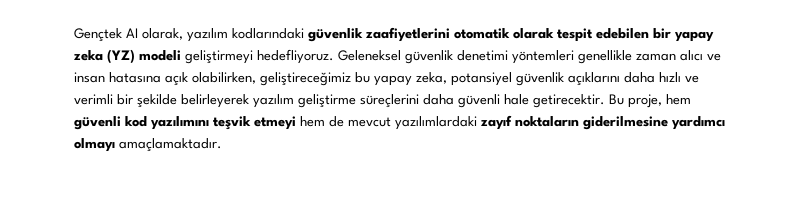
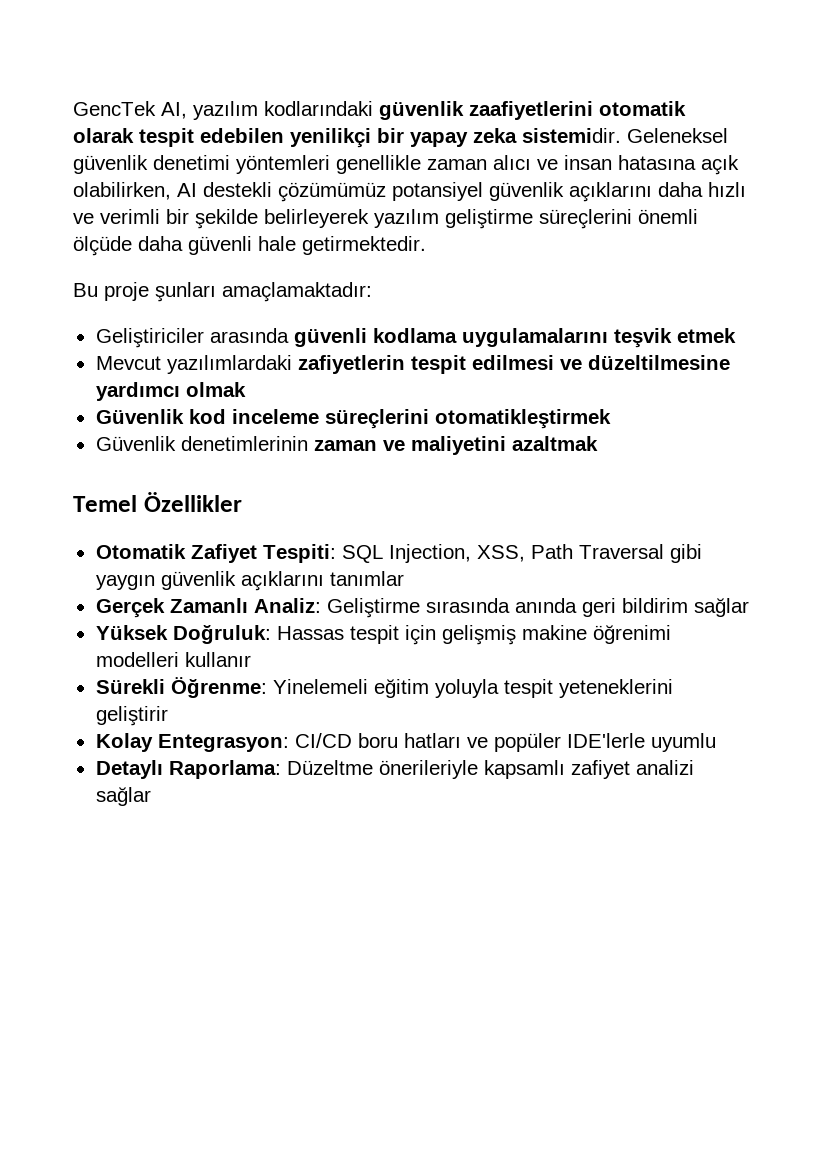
- Gençtek AI olarak, yazılım kodlarındaki güvenlik zaafiyetlerini otomatik olarak tespit edebilen bir yapay zeka (YZ) modeli geliştirmeyi hedefliyoruz.
+ GencTek AI, yazılım kodlarındaki güvenlik zaafiyetlerini otomatik olarak tespit edebilen yenilikçi bir yapay zeka sistemidir.
- Geleneksel güvenlik denetimi yöntemleri genellikle zaman alıcı ve insan hatasına açık olabilirken, geliştireceğimiz bu yapay zeka, potansiyel güvenlik açıklarını daha hızlı ve verimli bir şekilde belirleyerek yazılım geliştirme süreçlerini daha güvenli hale getirecektir. Bu proje, hem güvenli kod yazılımını teşvik etmeyi hem de mevcut yazılımlardaki zayıf noktaların giderilmesine yardımcı olmayı amaçlamaktadır.
+ Geleneksel güvenlik denetimi yöntemleri genellikle zaman alıcı ve insan hatasına açık olabilirken, AI destekli çözümümüz potansiyel güvenlik açıklarını daha hızlı ve verimli bir şekilde belirleyerek yazılım geliştirme süreçlerini önemli ölçüde daha güvenli hale getirmektedir.
+ Bu proje şunları amaçlamaktadır:
+ Geliştiriciler arasında güvenli kodlama uygulamalarını teşvik etmek
+ Mevcut yazılımlardaki zafiyetlerin tespit edilmesi ve düzeltilmesine yardımcı olmak
+ Güvenlik kod inceleme süreçlerini otomatikleştirmek
+ Güvenlik denetimlerinin zaman ve maliyetini azaltmak
+ Temel Özellikler
+ Otomatik Zafiyet Tespiti: SQL Injection, XSS, Path Traversal gibi yaygın güvenlik açıklarını tanımlar
+ Gerçek Zamanlı Analiz: Geliştirme sırasında anında geri bildirim sağlar
+ Yüksek Doğruluk: Hassas tespit için gelişmiş makine öğrenimi modelleri kullanır
+ Sürekli Öğrenme: Yinelemeli eğitim yoluyla tespit yeteneklerini geliştirir
+ Kolay Entegrasyon: CI/CD boru hatları ve popüler IDE'lerle uyumlu
+ Detaylı Raporlama: Düzeltme önerileriyle kapsamlı zafiyet analizi sağlar

